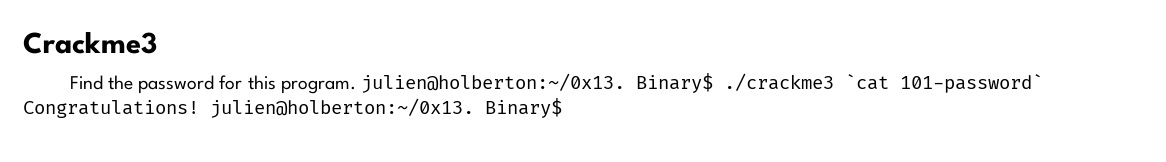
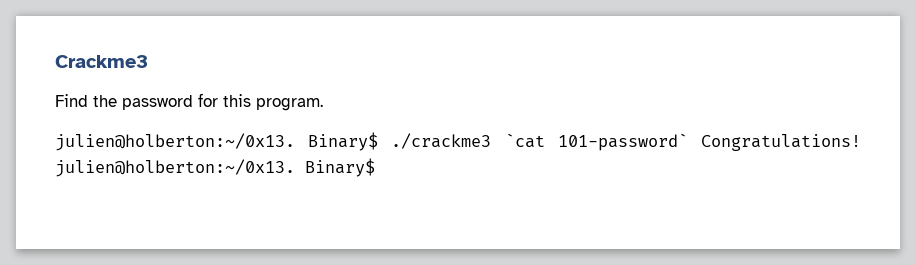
- Find the password for this program. julien@holberton:~/0x13.
+ Find the password for this program.
+ julien@holberton:~/0x13.

